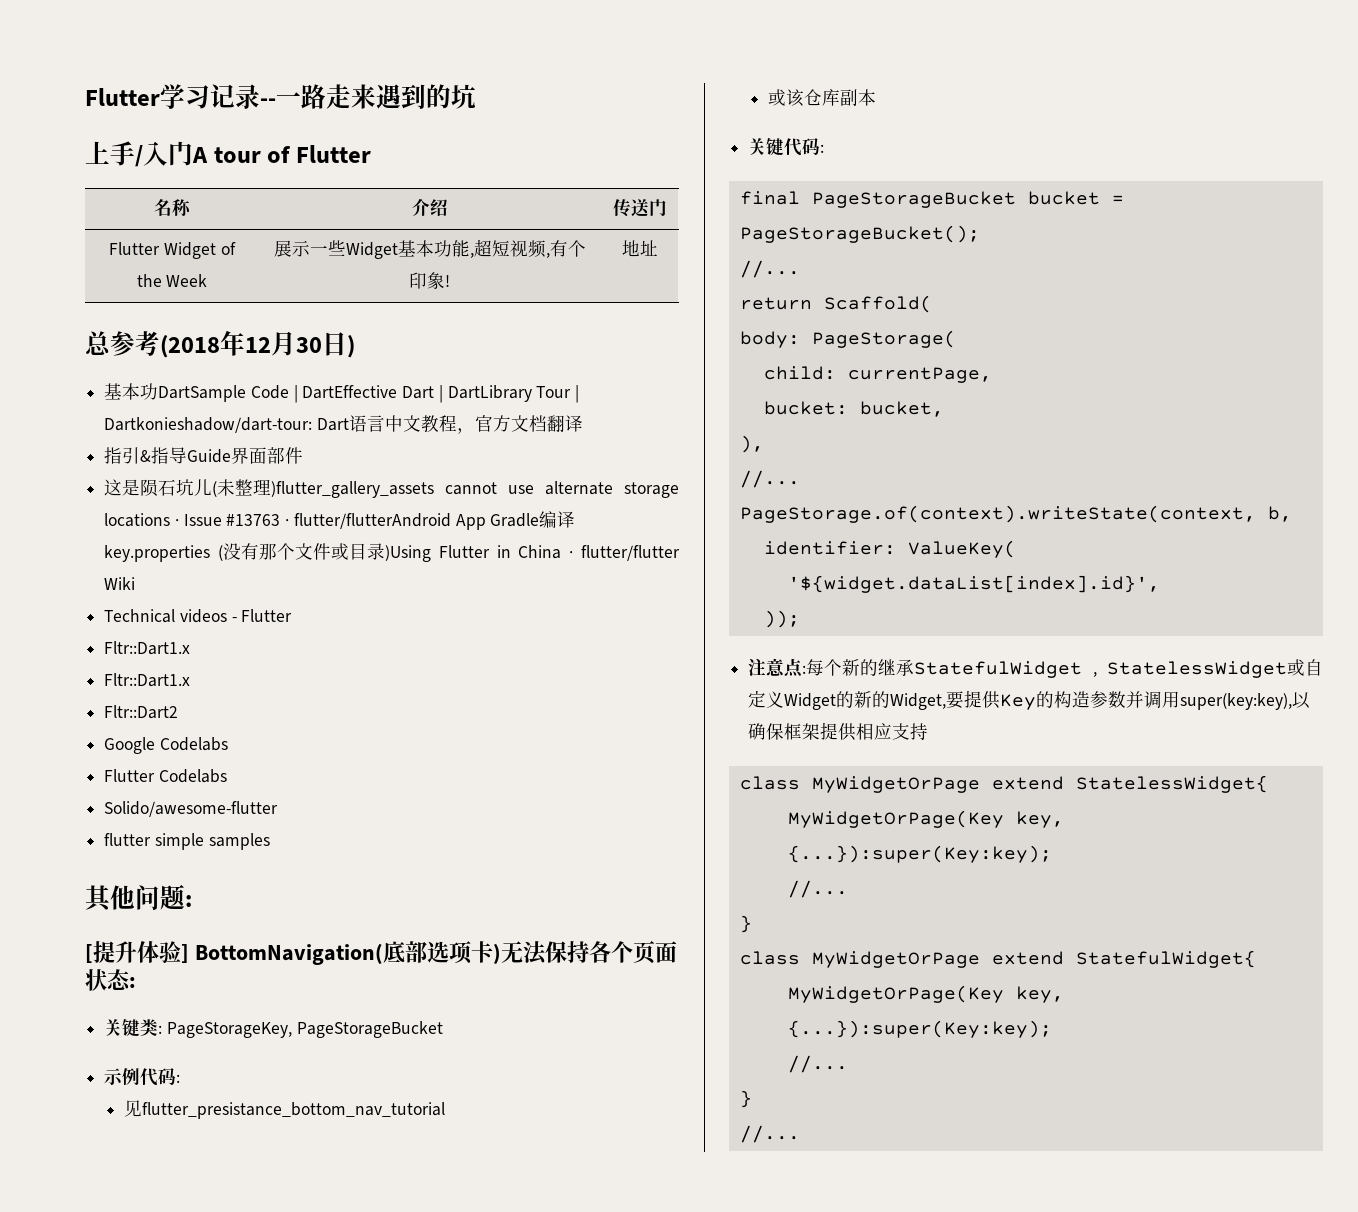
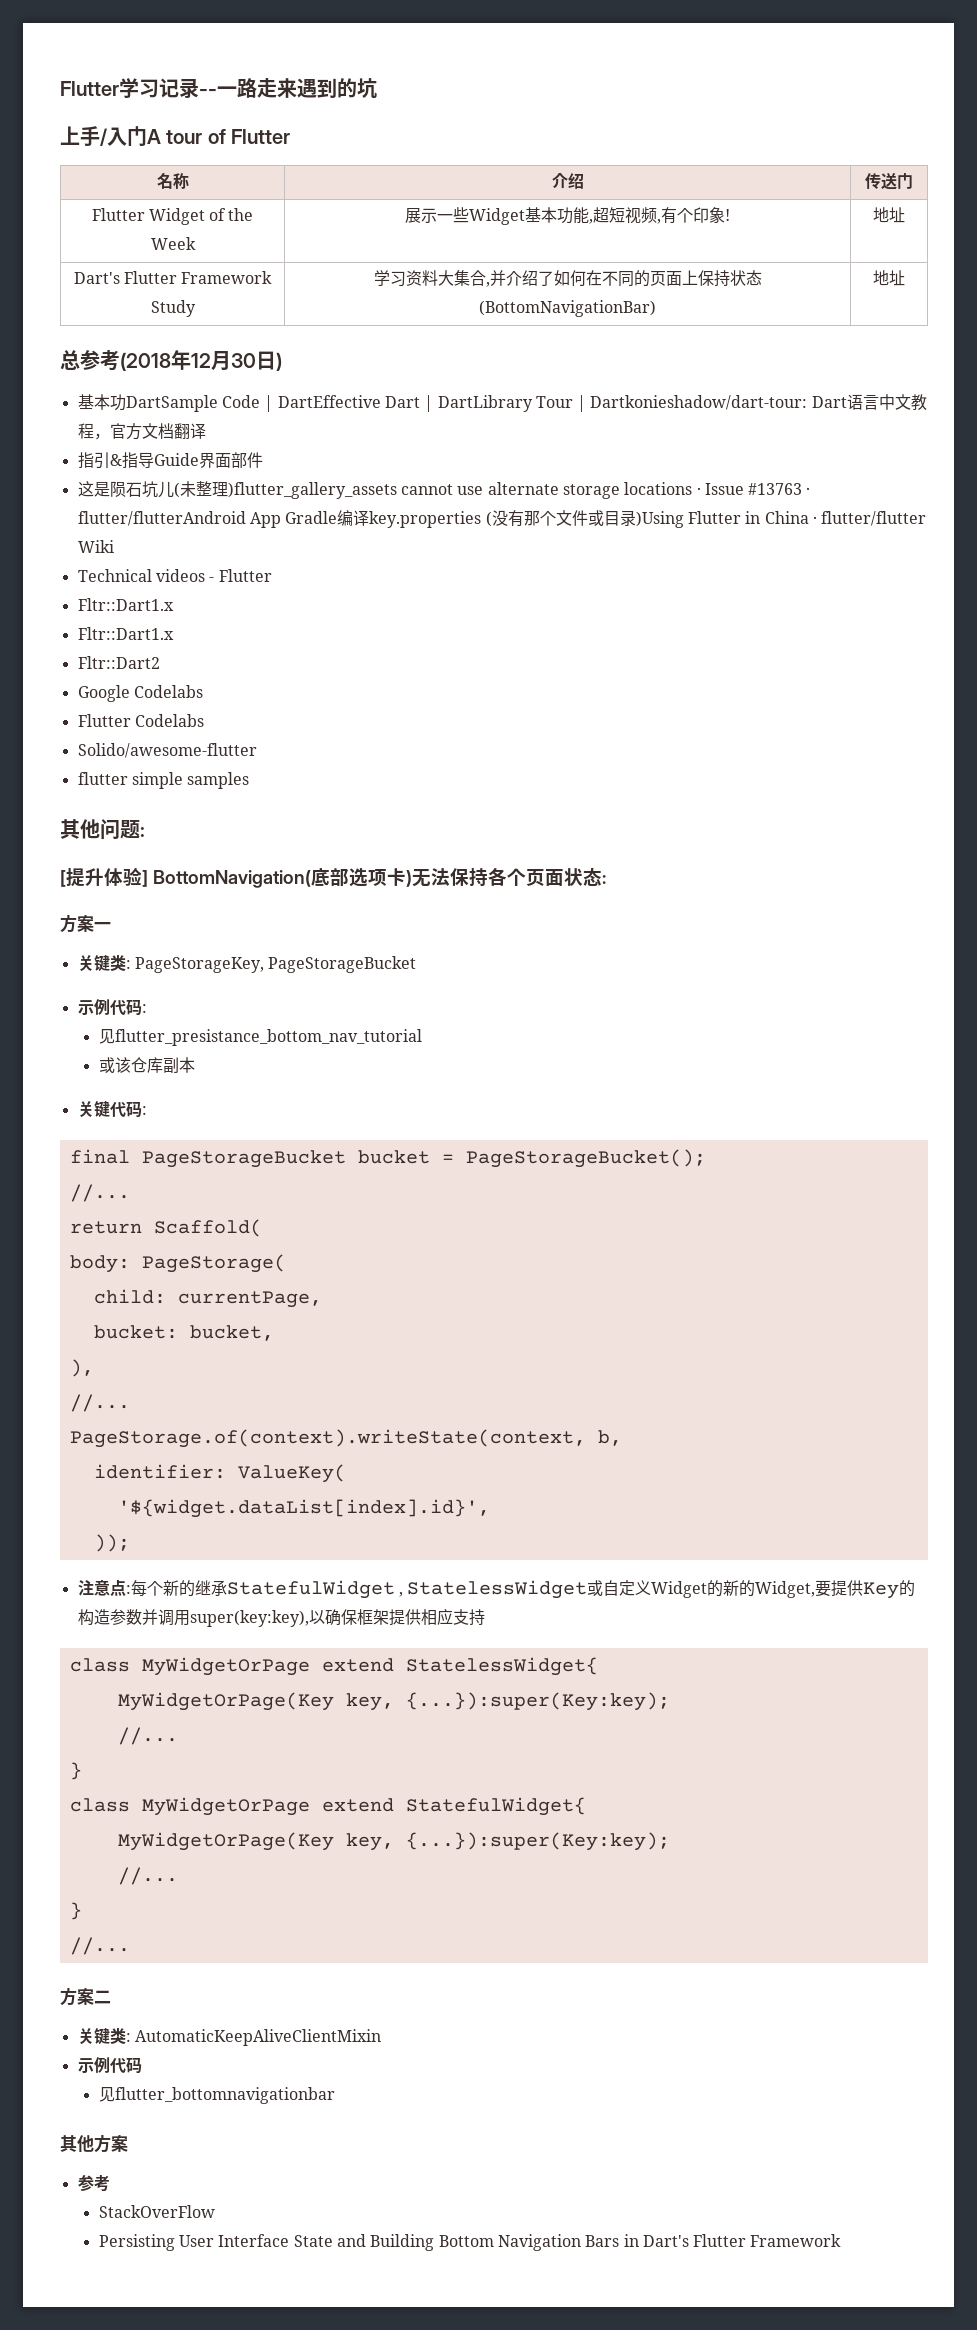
+ Dart's Flutter Framework Study | 学习资料大集合,并介绍了如何在不同的页面上保持状态(BottomNavigationBar) | 地址
+ 方案一
+ 方案二
+ 关键类: AutomaticKeepAliveClientMixin
+ 示例代码
+ 见flutter_bottomnavigationbar
+ 其他方案
+ 参考
+ StackOverFlow
+ Persisting User Interface State and Building Bottom Navigation Bars in Dart's Flutter Framework

